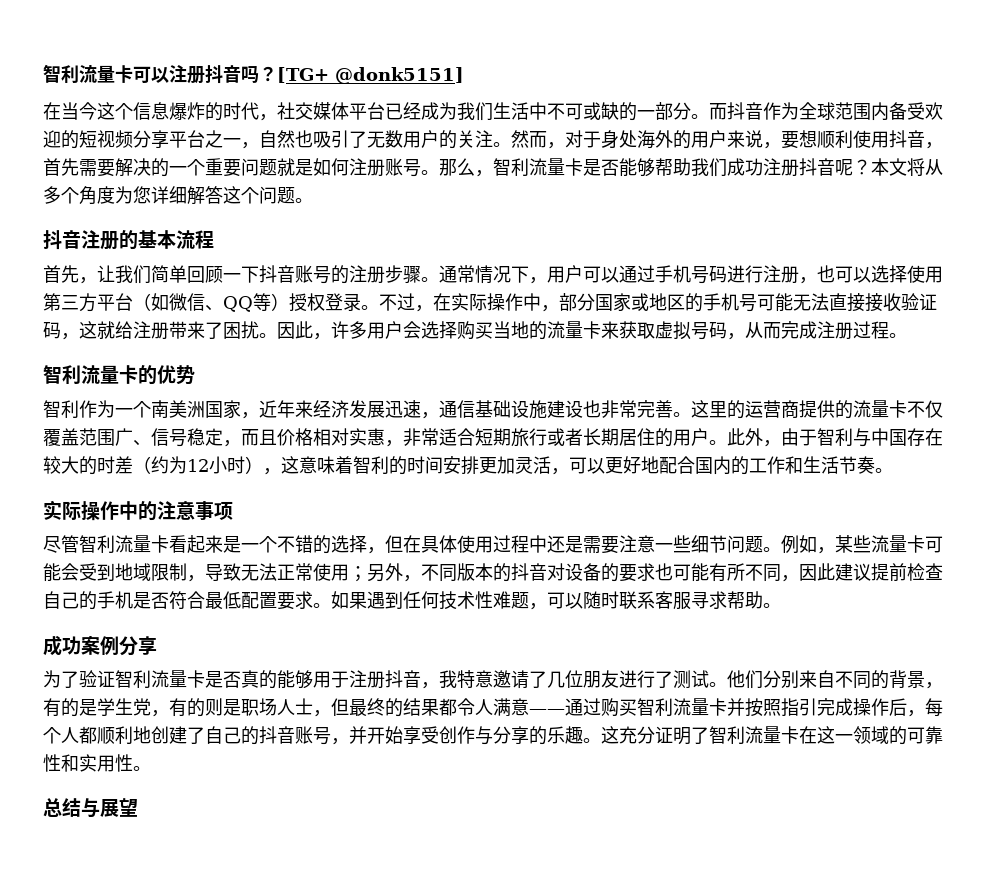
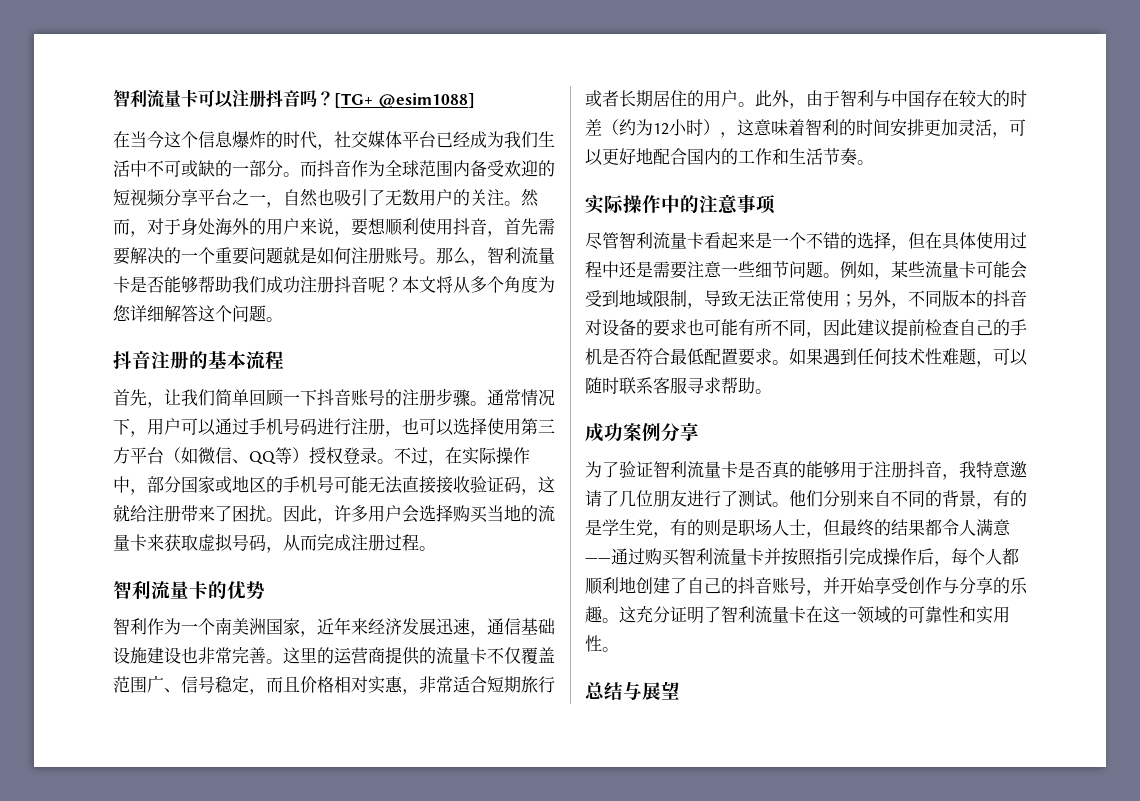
- [TG+ @donk5151]
+ [TG+ @esim1088]

